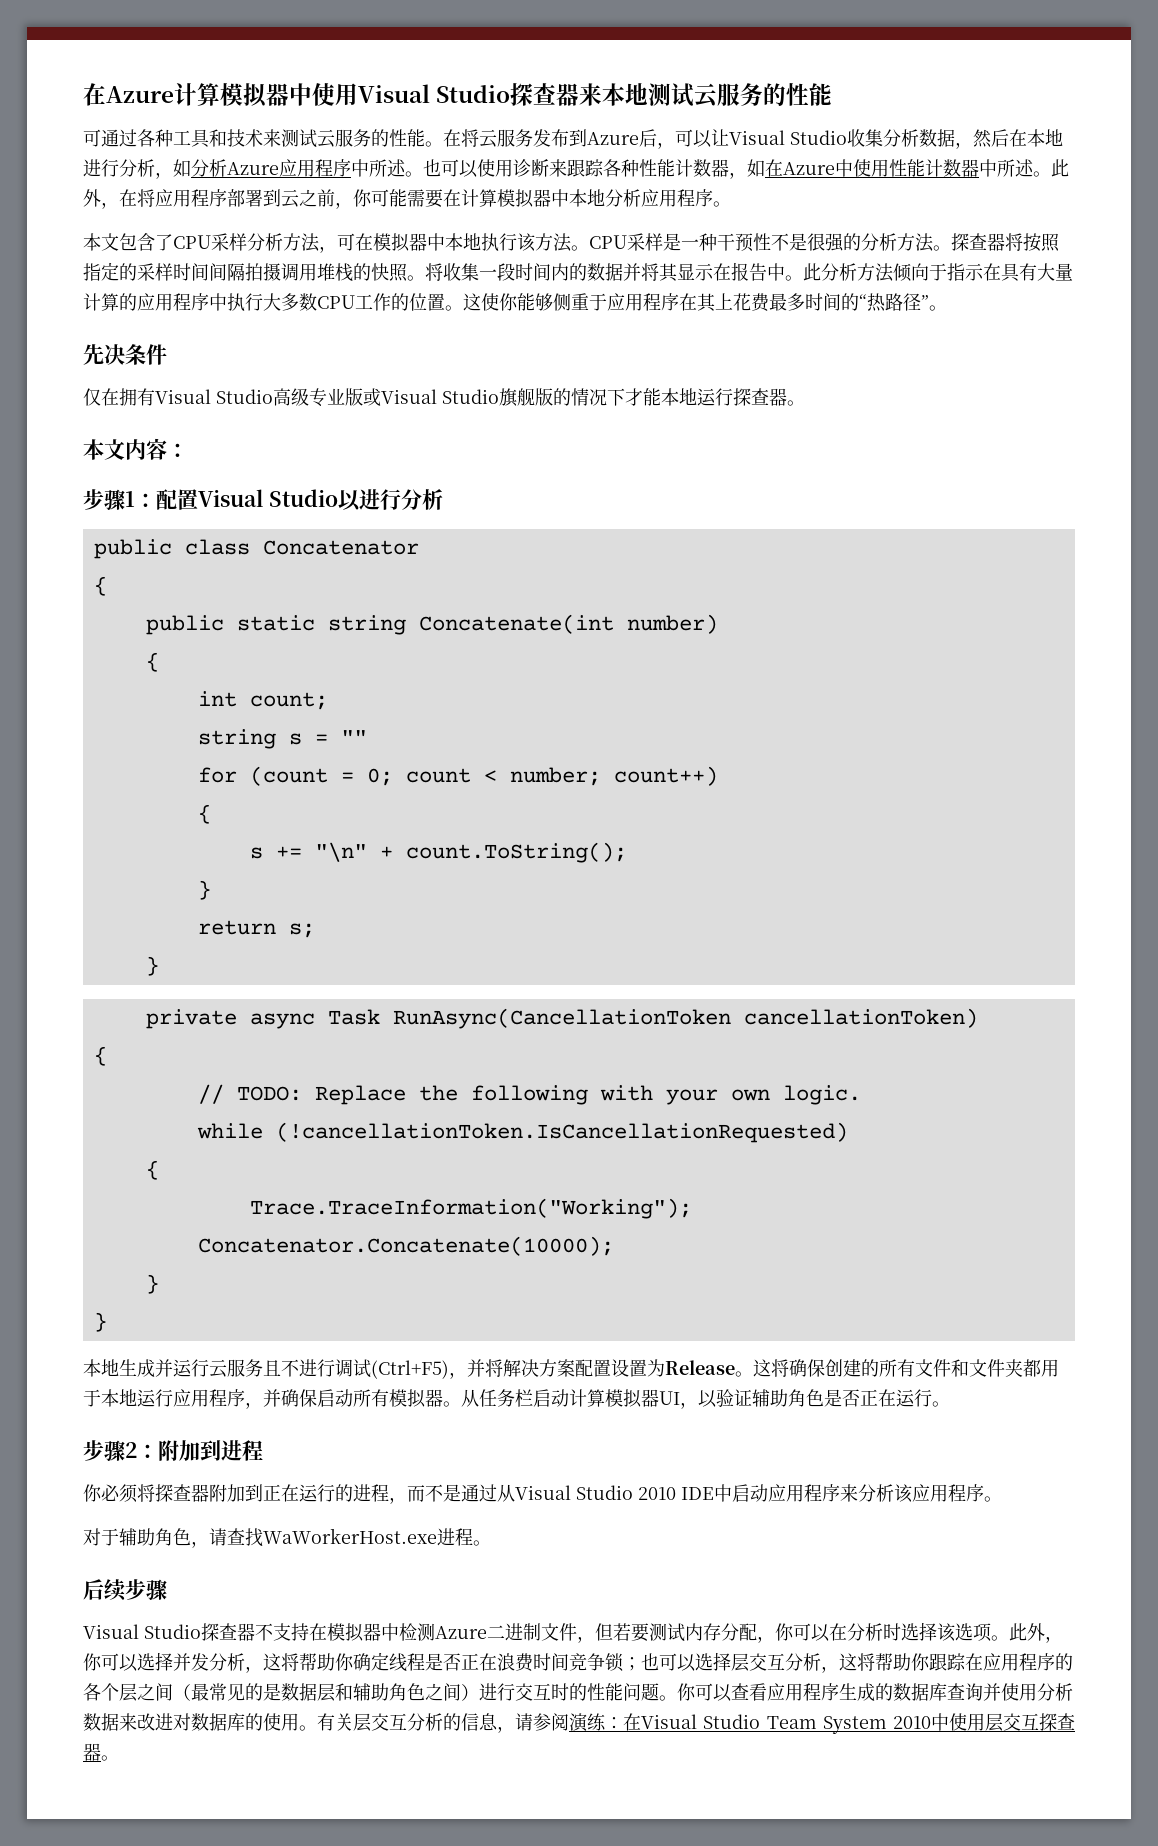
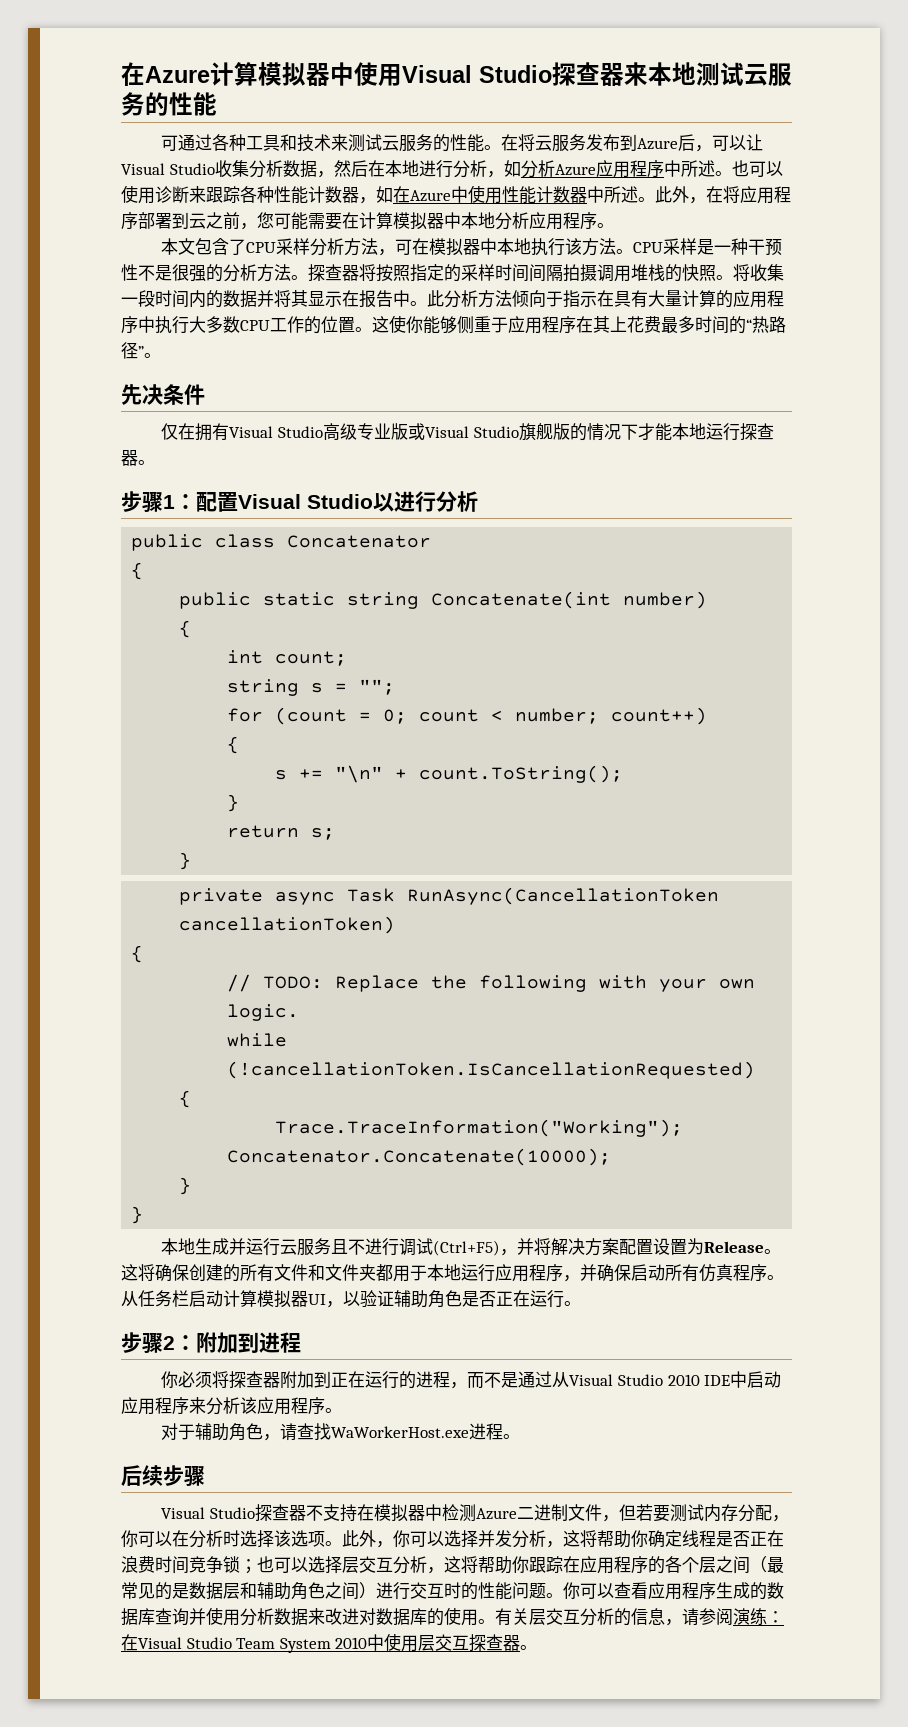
- 此外，在将应用程序部署到云之前，你可能需要在计算模拟器中本地分析应用程序。
+ 此外，在将应用程序部署到云之前，您可能需要在计算模拟器中本地分析应用程序。
- 本文内容：
- string s = ""
+ string s = "";
- 这将确保创建的所有文件和文件夹都用于本地运行应用程序，并确保启动所有模拟器。
+ 这将确保创建的所有文件和文件夹都用于本地运行应用程序，并确保启动所有仿真程序。

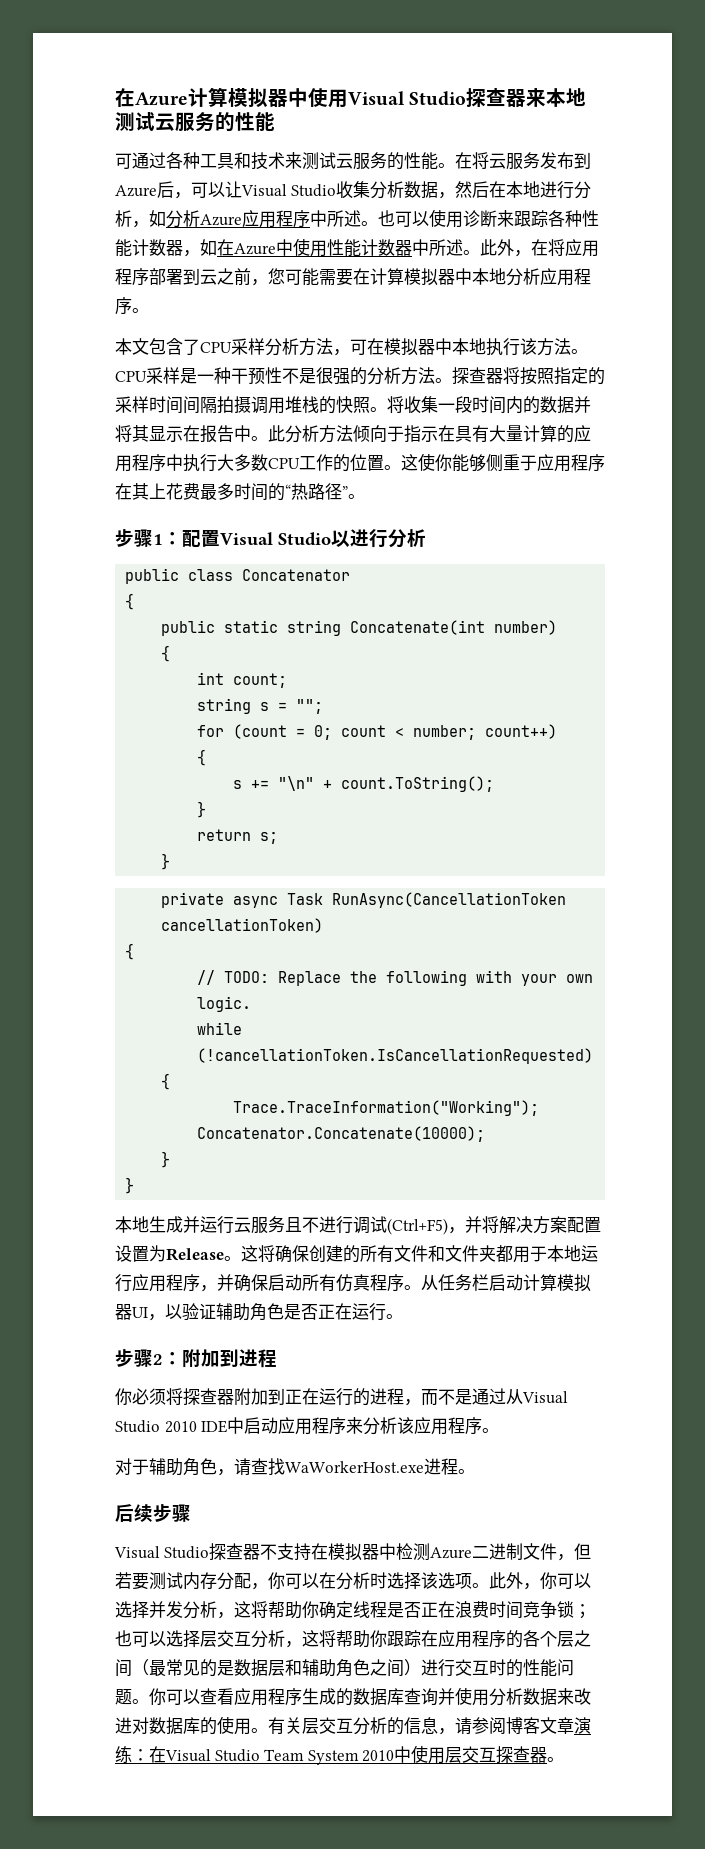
- 先决条件
- 仅在拥有Visual Studio高级专业版或Visual Studio旗舰版的情况下才能本地运行探查器。
- 有关层交互分析的信息，请参阅演练：在Visual Studio Team System 2010中使用层交互探查器。
+ 有关层交互分析的信息，请参阅博客文章演练：在Visual Studio Team System 2010中使用层交互探查器。

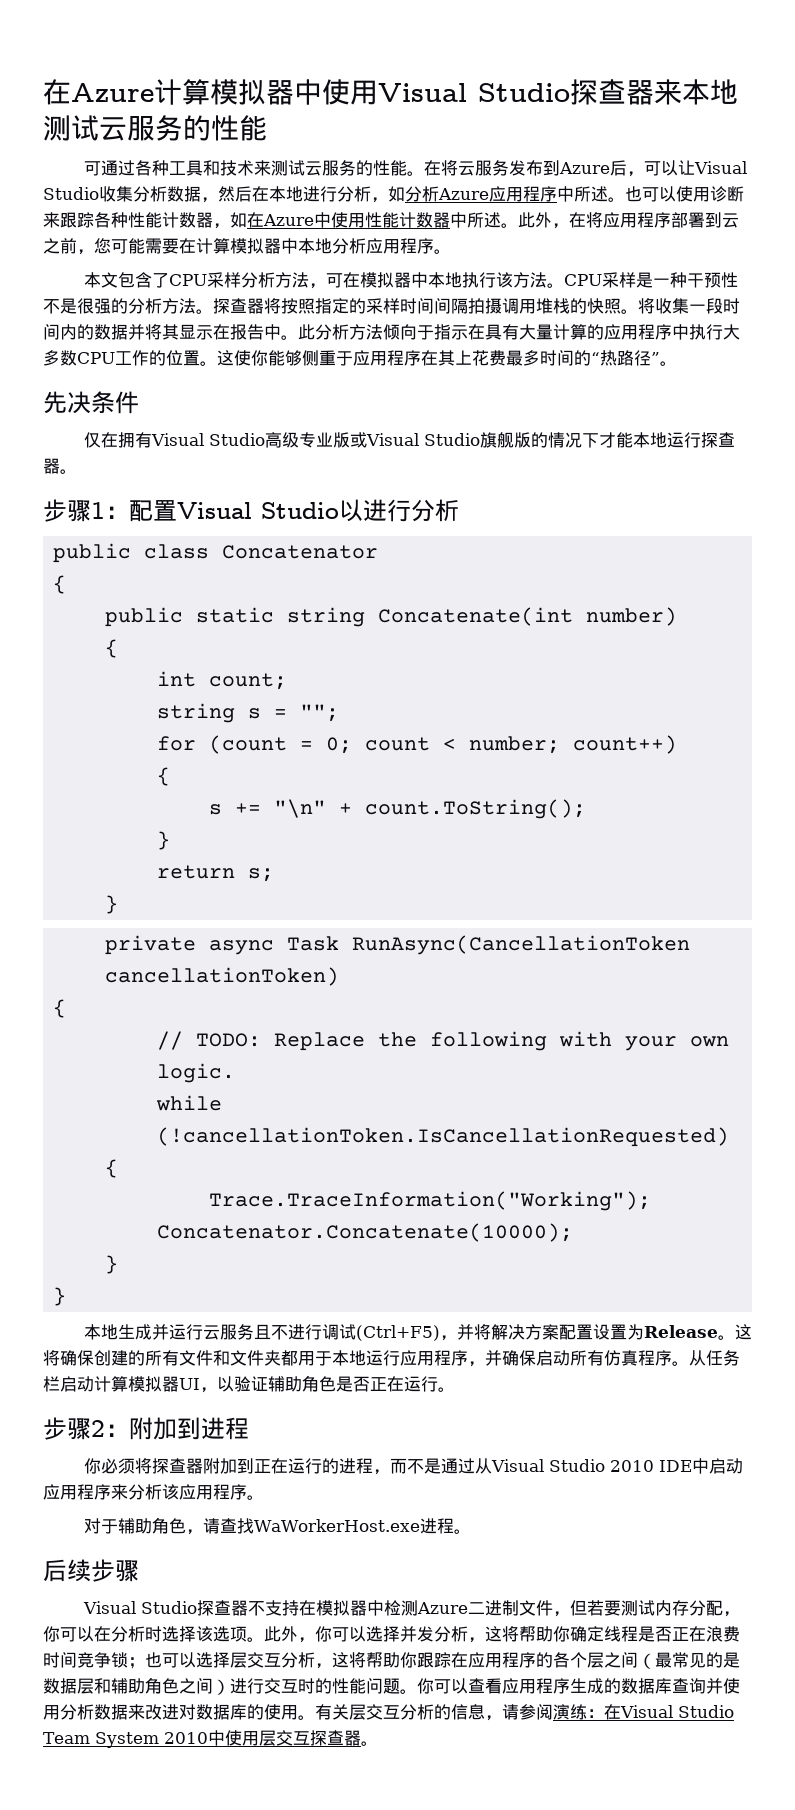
+ 先决条件
+ 仅在拥有Visual Studio高级专业版或Visual Studio旗舰版的情况下才能本地运行探查器。
- 有关层交互分析的信息，请参阅博客文章演练：在Visual Studio Team System 2010中使用层交互探查器。
+ 有关层交互分析的信息，请参阅演练：在Visual Studio Team System 2010中使用层交互探查器。

